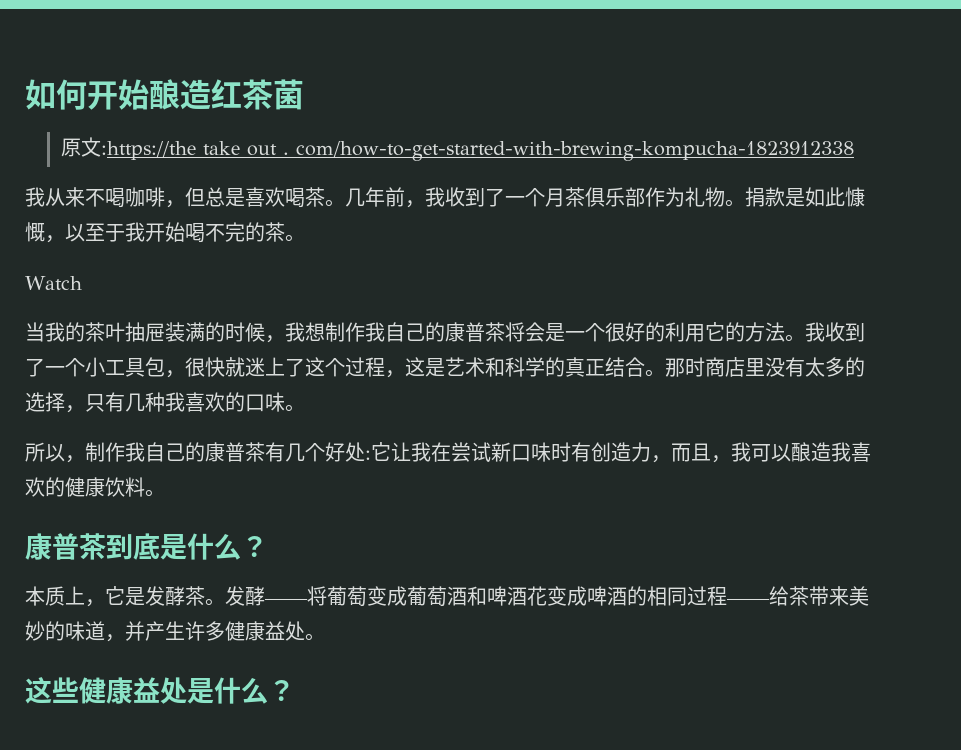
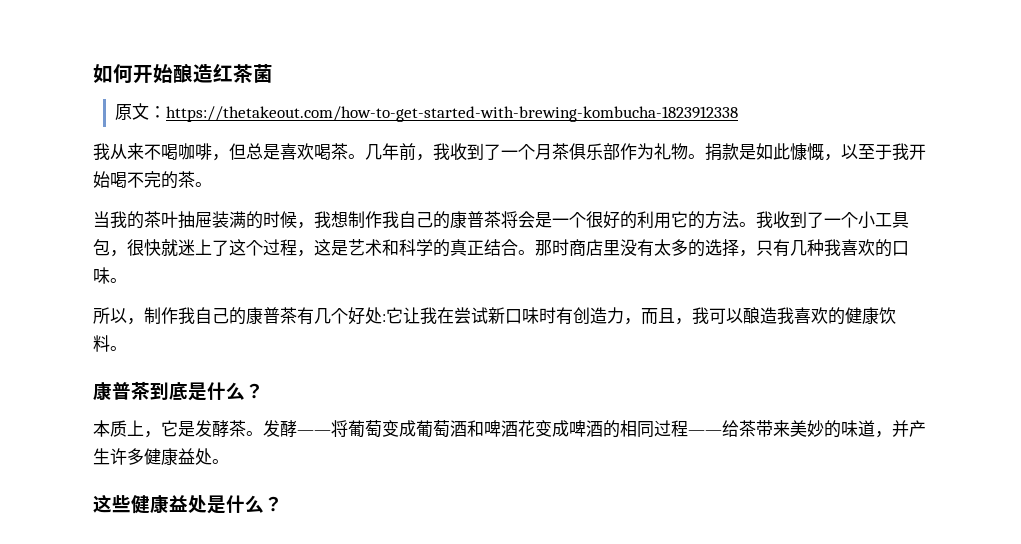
- 原文:https://the take out . com/how-to-get-started-with-brewing-kompucha-1823912338
+ 原文：https://thetakeout.com/how-to-get-started-with-brewing-kombucha-1823912338
- Watch

